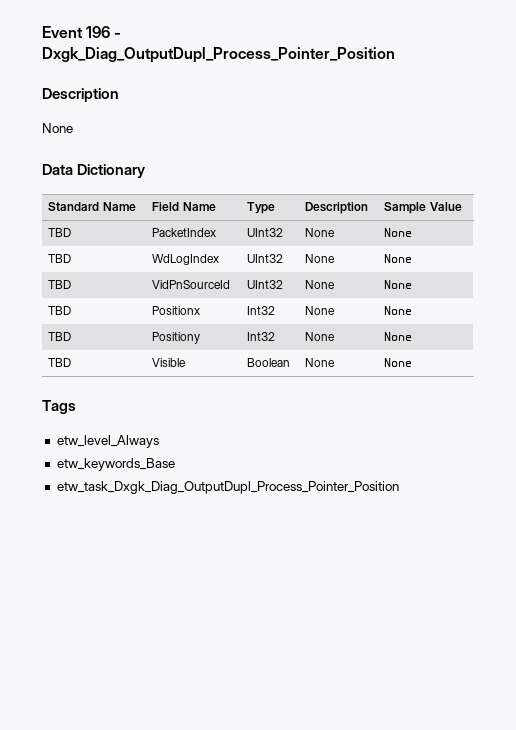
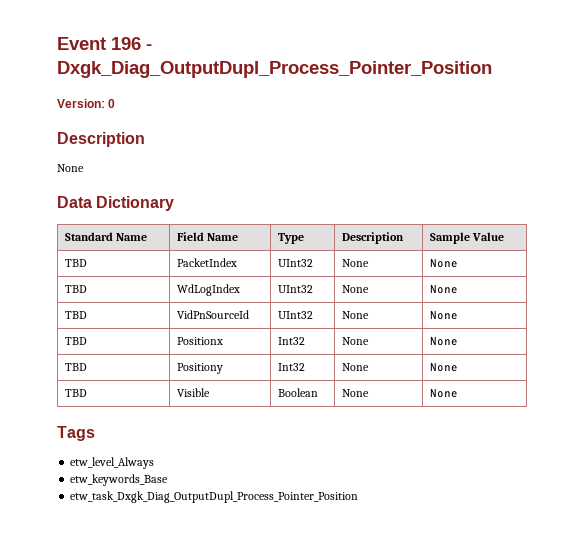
+ Version: 0

